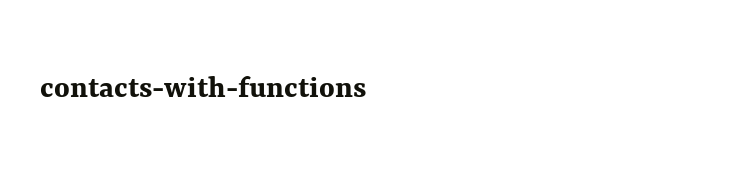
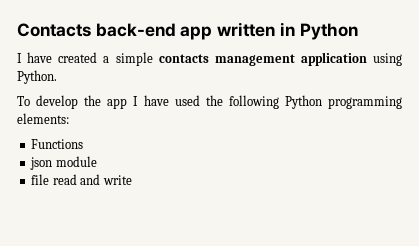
- contacts-with-functions
+ Contacts back-end app written in Python
+ I have created a simple contacts management application using Python.
+ To develop the app I have used the following Python programming elements:
+ Functions
+ json module
+ file read and write

